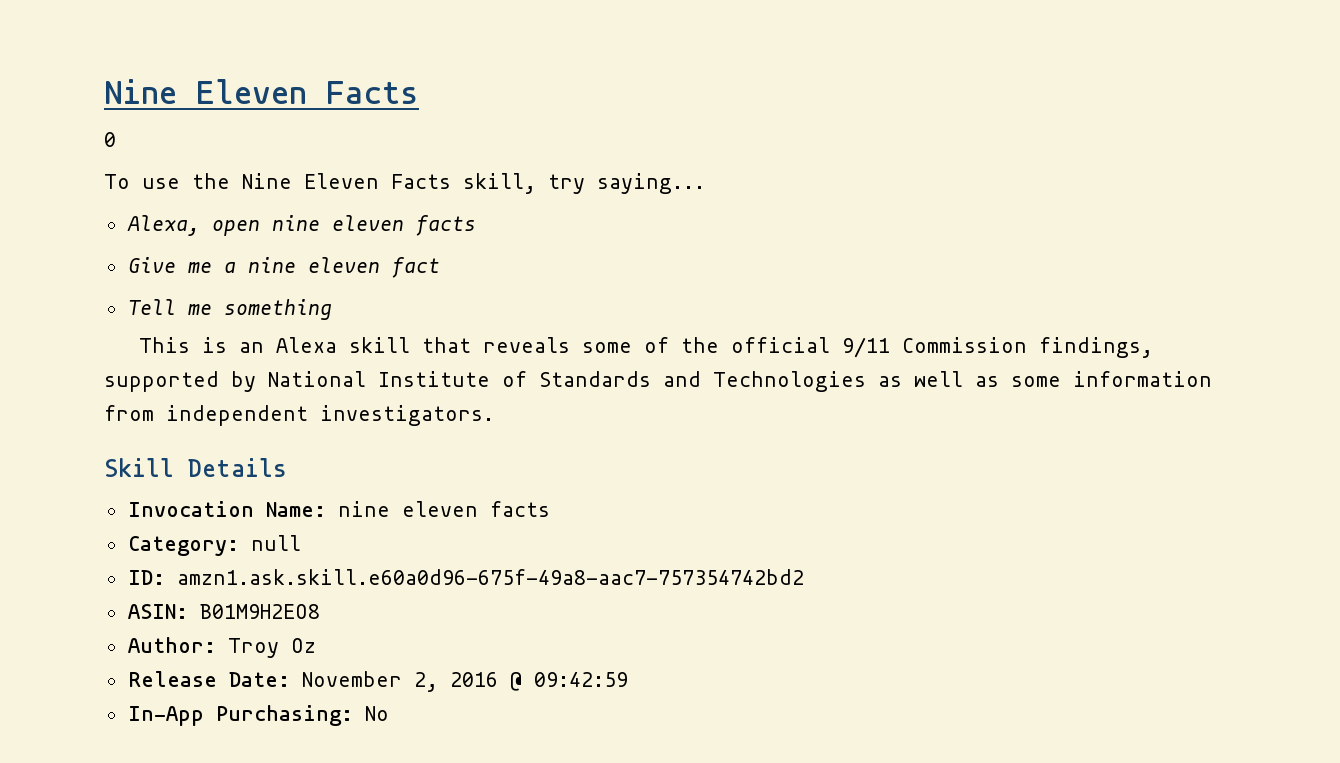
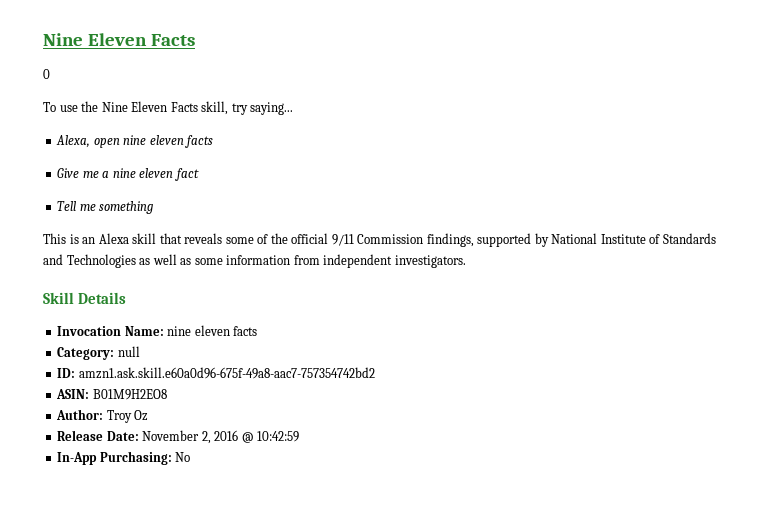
- Release Date: November 2, 2016 @ 09:42:59
+ Release Date: November 2, 2016 @ 10:42:59

